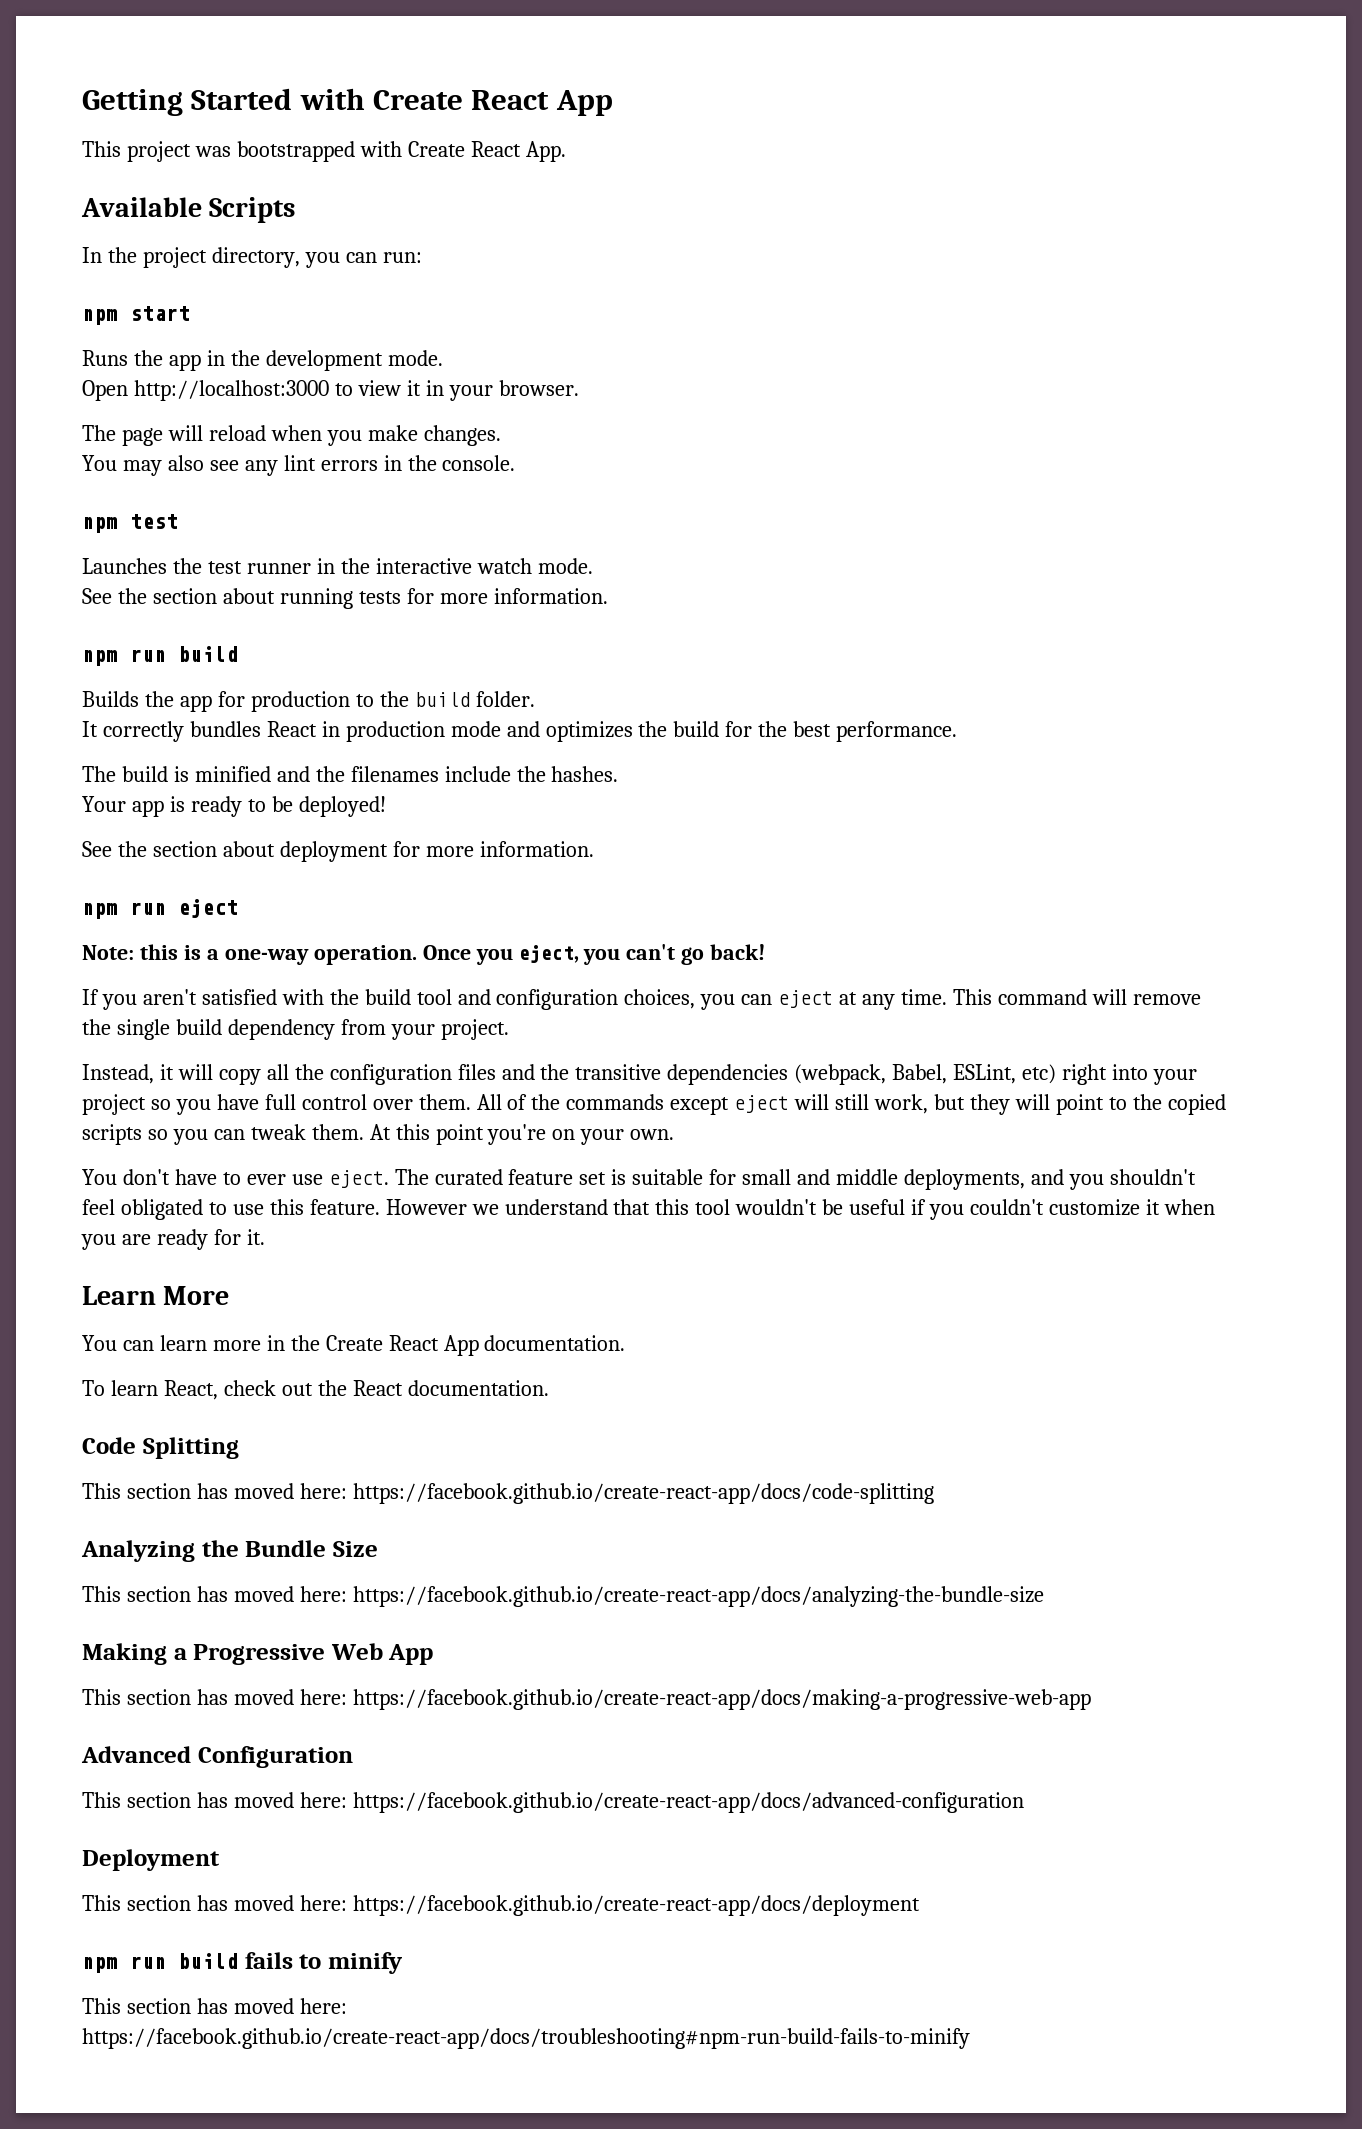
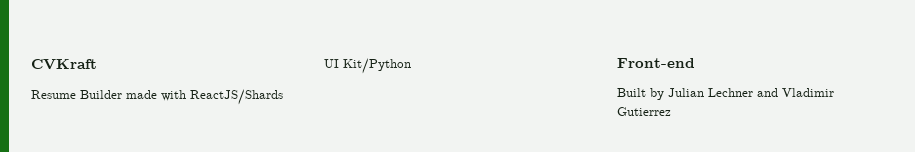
- Getting Started with Create React App
- This project was bootstrapped with Create React App.
- Available Scripts
- In the project directory, you can run:
- npm start
- Runs the app in the development mode.
- Open http://localhost:3000 to view it in your browser.
- The page will reload when you make changes.
- You may also see any lint errors in the console.
- npm test
- Launches the test runner in the interactive watch mode.
- See the section about running tests for more information.
- npm run build
- Builds the app for production to the build folder.
- It correctly bundles React in production mode and optimizes the build for the best performance.
- The build is minified and the filenames include the hashes.
- Your app is ready to be deployed!
- See the section about deployment for more information.
- npm run eject
- Note: this is a one-way operation. Once you eject, you can't go back!
- If you aren't satisfied with the build tool and configuration choices, you can eject at any time. This command will remove the single build dependency from your project.
- Instead, it will copy all the configuration files and the transitive dependencies (webpack, Babel, ESLint, etc) right into your project so you have full control over them. All of the commands except eject will still work, but they will point to the copied scripts so you can tweak them. At this point you're on your own.
- You don't have to ever use eject. The curated feature set is suitable for small and middle deployments, and you shouldn't feel obligated to use this feature. However we understand that this tool wouldn't be useful if you couldn't customize it when you are ready for it.
- Learn More
- You can learn more in the Create React App documentation.
- To learn React, check out the React documentation.
- Code Splitting
- This section has moved here: https://facebook.github.io/create-react-app/docs/code-splitting
- Analyzing the Bundle Size
- This section has moved here: https://facebook.github.io/create-react-app/docs/analyzing-the-bundle-size
- Making a Progressive Web App
- This section has moved here: https://facebook.github.io/create-react-app/docs/making-a-progressive-web-app
- Advanced Configuration
- This section has moved here: https://facebook.github.io/create-react-app/docs/advanced-configuration
- Deployment
- This section has moved here: https://facebook.github.io/create-react-app/docs/deployment
- npm run build fails to minify
- This section has moved here: https://facebook.github.io/create-react-app/docs/troubleshooting#npm-run-build-fails-to-minify
+ CVKraft
+ Resume Builder made with ReactJS/Shards UI Kit/Python
+ Front-end
+ Built by Julian Lechner and Vladimir Gutierrez

